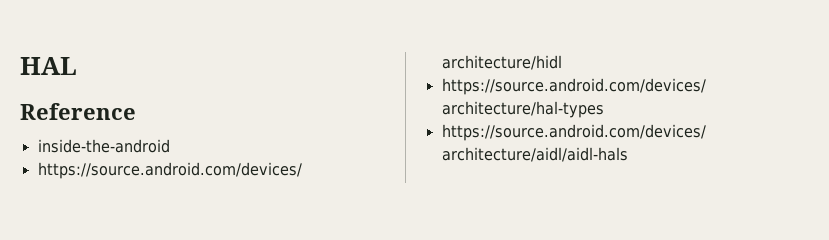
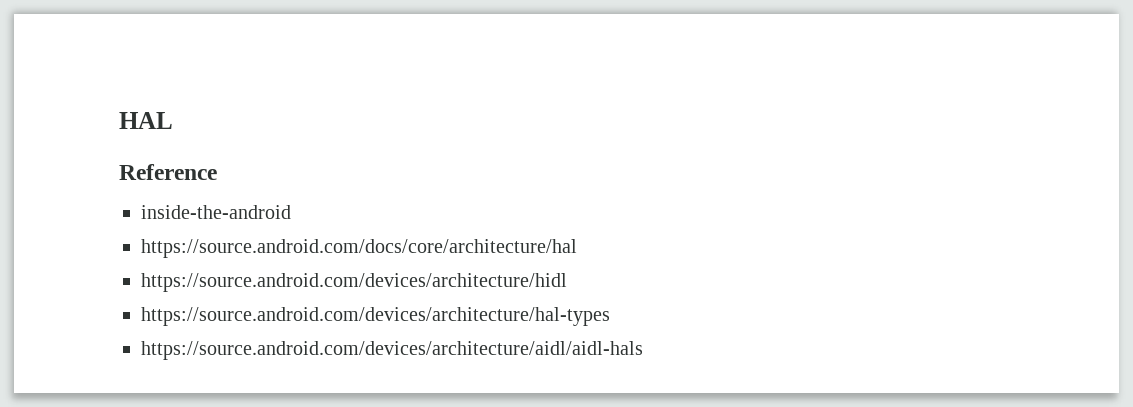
+ https://source.android.com/docs/core/architecture/hal

